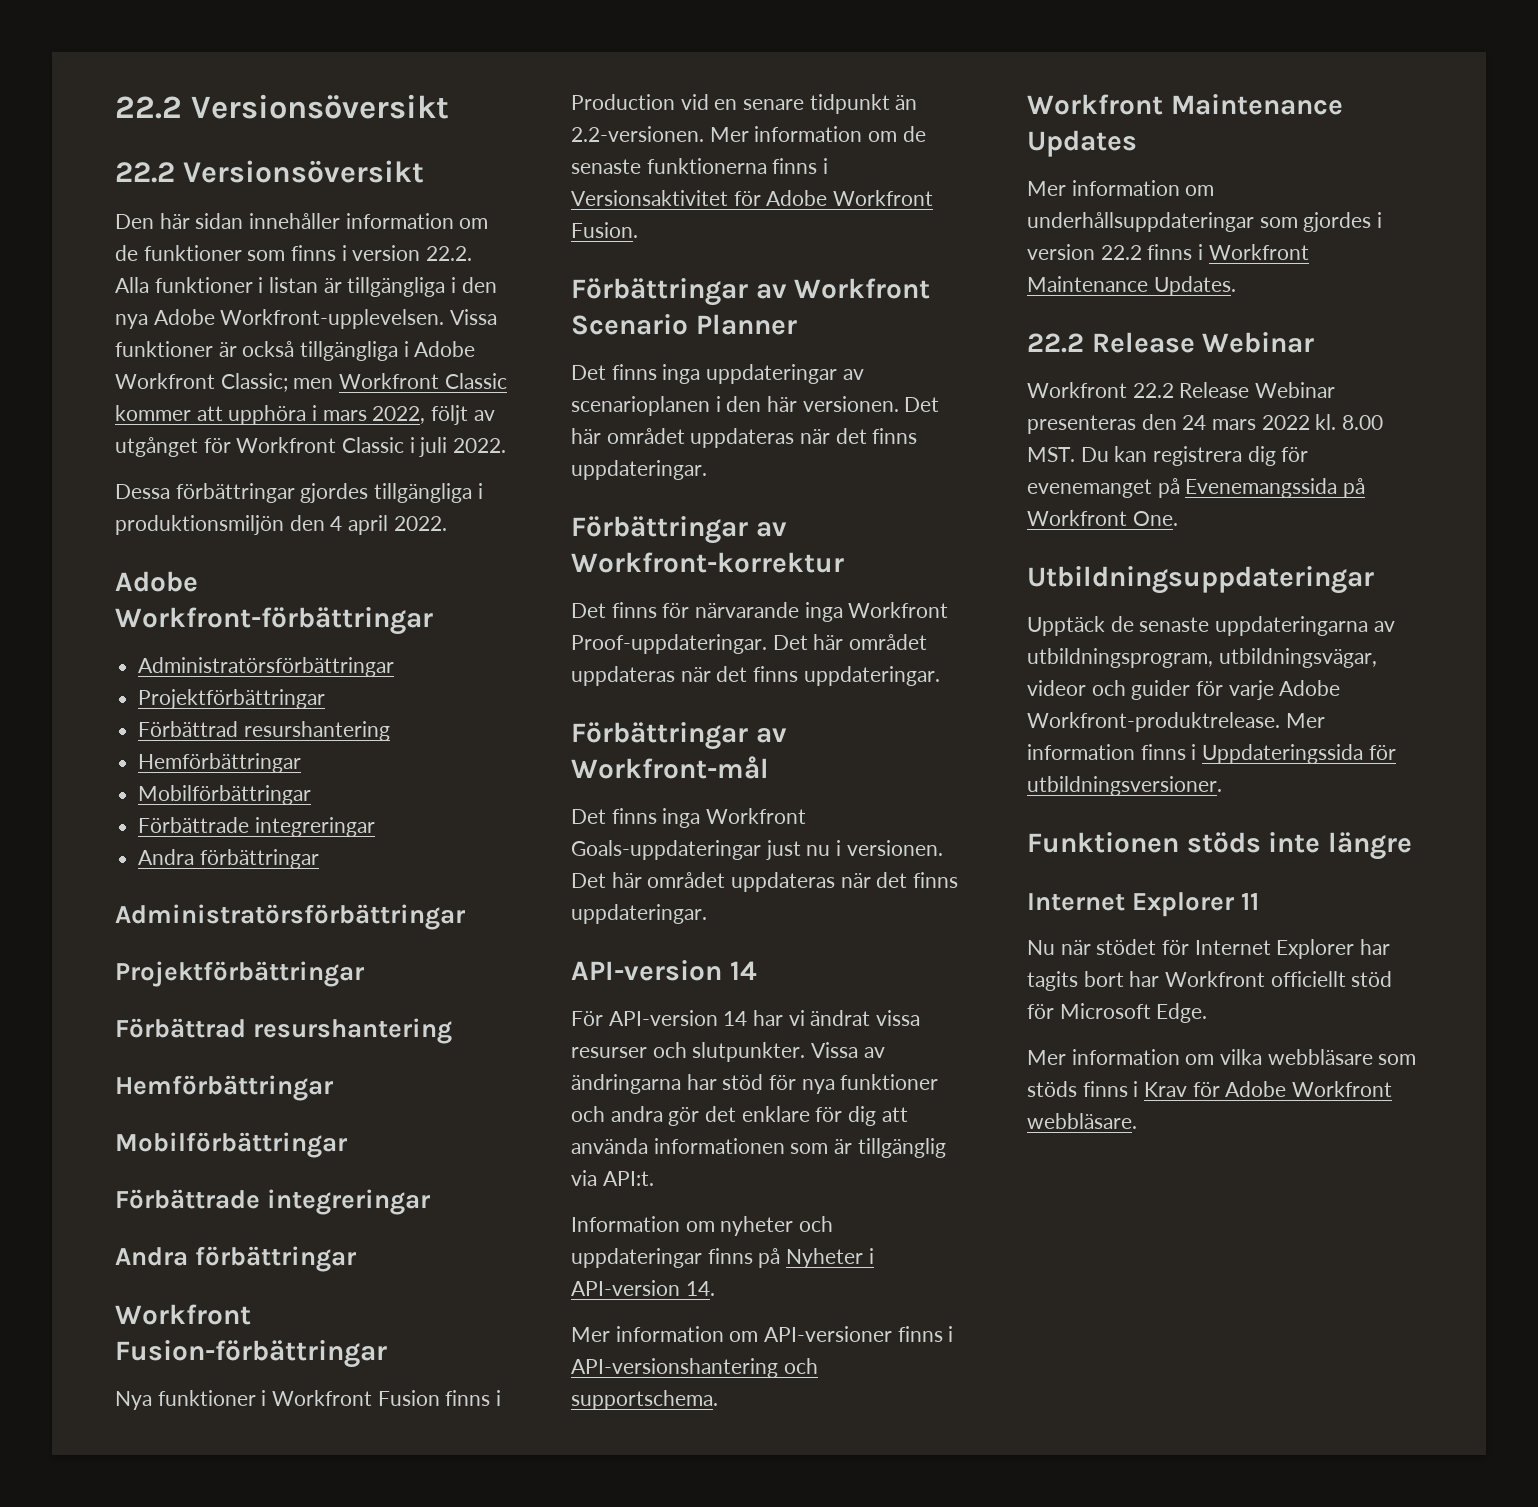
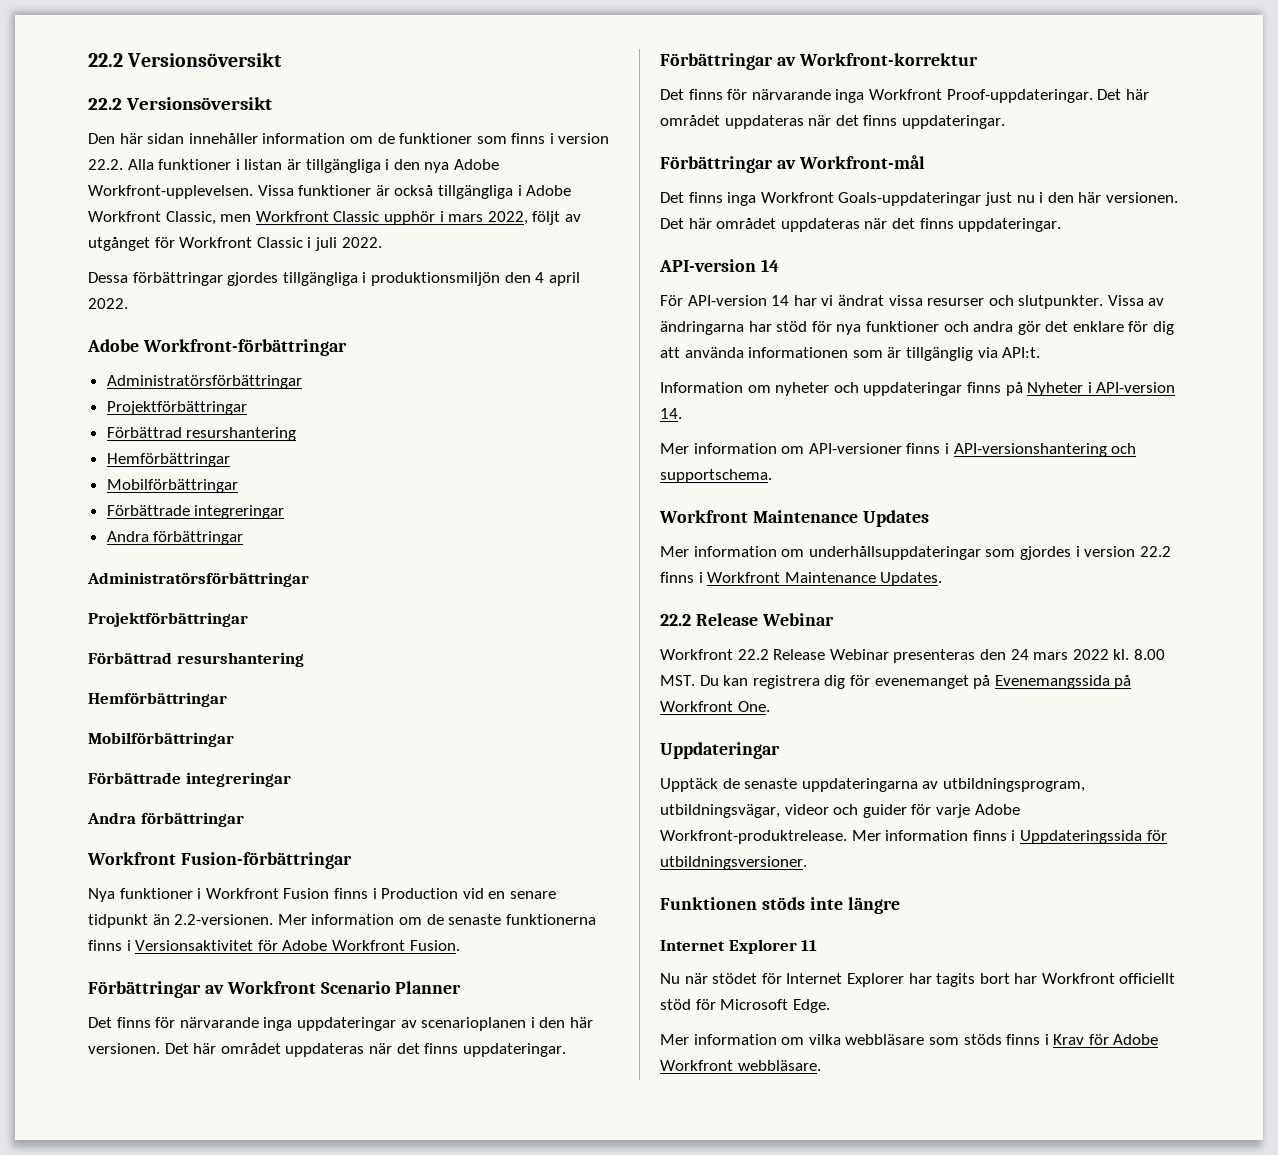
- Vissa funktioner är också tillgängliga i Adobe Workfront Classic; men Workfront Classic kommer att upphöra i mars 2022, följt av utgånget för Workfront Classic i juli 2022.
+ Vissa funktioner är också tillgängliga i Adobe Workfront Classic, men Workfront Classic upphör i mars 2022, följt av utgånget för Workfront Classic i juli 2022.
- Det finns inga uppdateringar av scenarioplanen i den här versionen.
+ Det finns för närvarande inga uppdateringar av scenarioplanen i den här versionen.
- Det finns inga Workfront Goals-uppdateringar just nu i versionen.
+ Det finns inga Workfront Goals-uppdateringar just nu i den här versionen.
- Utbildningsuppdateringar
+ Uppdateringar

